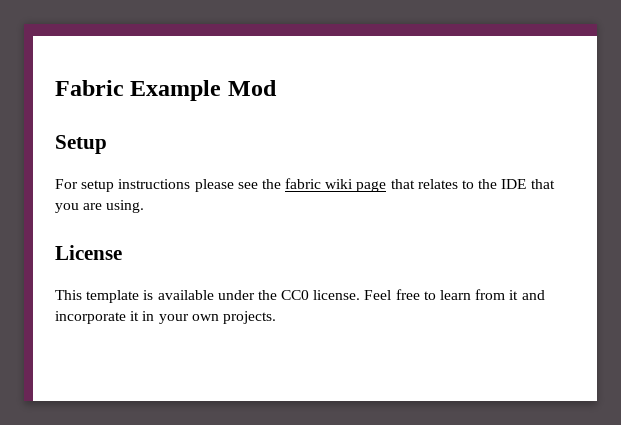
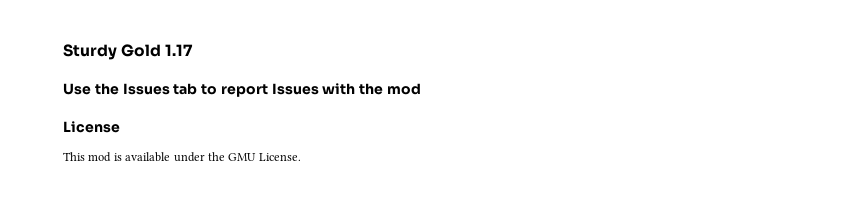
- Fabric Example Mod
- Setup
- For setup instructions please see the fabric wiki page that relates to the IDE that you are using.
+ Sturdy Gold 1.17
+ Use the Issues tab to report Issues with the mod
- This template is available under the CC0 license. Feel free to learn from it and incorporate it in your own projects.
+ This mod is available under the GMU License.

